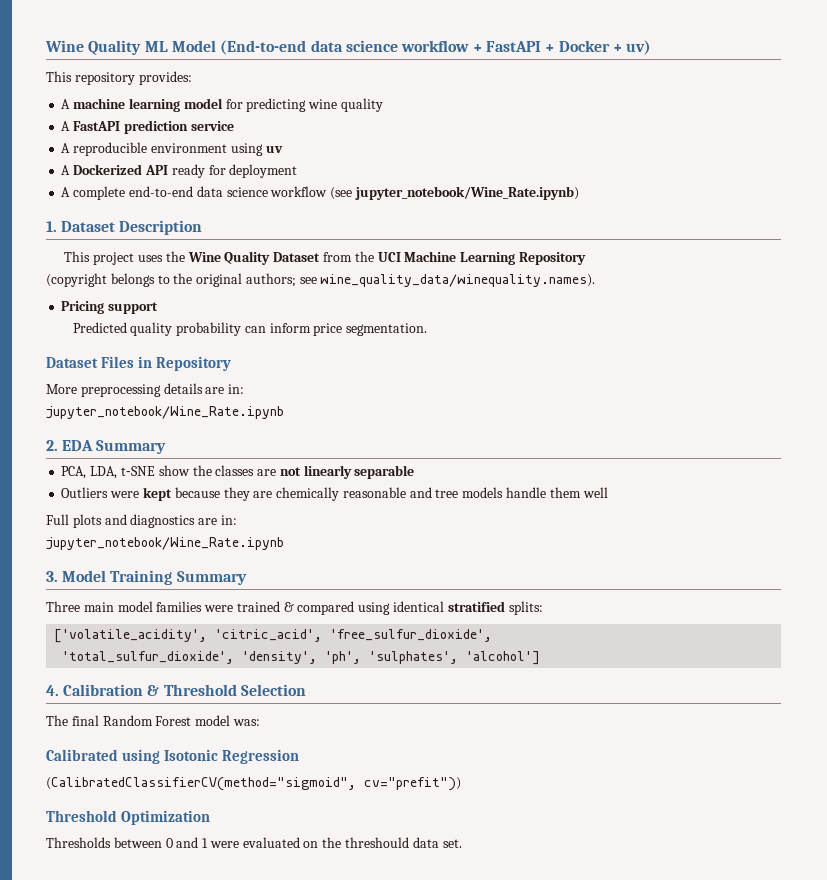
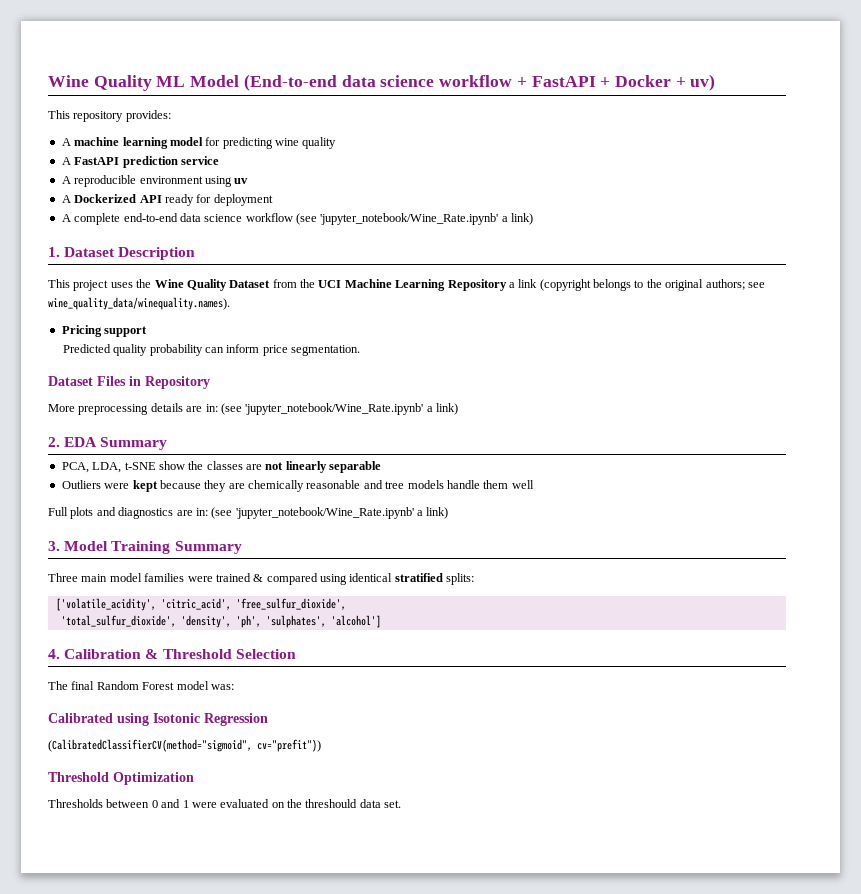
- A complete end-to-end data science workflow (see jupyter_notebook/Wine_Rate.ipynb)
+ A complete end-to-end data science workflow (see 'jupyter_notebook/Wine_Rate.ipynb' a link)
- This project uses the Wine Quality Dataset from the UCI Machine Learning Repository
- (copyright belongs to the original authors; see wine_quality_data/winequality.names).
+ This project uses the Wine Quality Dataset from the UCI Machine Learning Repository a link (copyright belongs to the original authors; see wine_quality_data/winequality.names).
- More preprocessing details are in:
- jupyter_notebook/Wine_Rate.ipynb
+ More preprocessing details are in: (see 'jupyter_notebook/Wine_Rate.ipynb' a link)
- Full plots and diagnostics are in:
- jupyter_notebook/Wine_Rate.ipynb
+ Full plots and diagnostics are in: (see 'jupyter_notebook/Wine_Rate.ipynb' a link)

